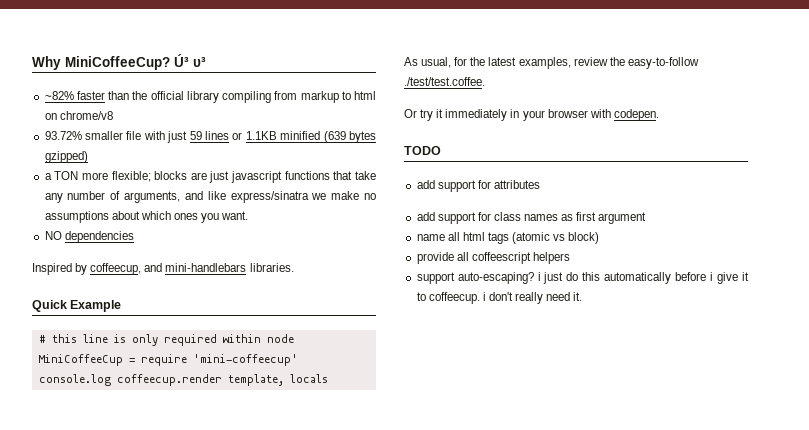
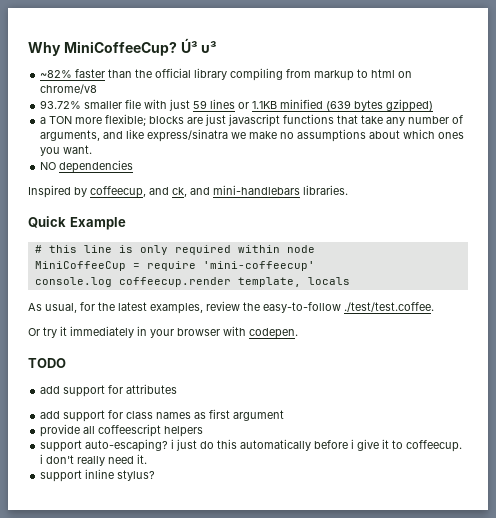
- Inspired by coffeecup, and mini-handlebars libraries.
+ Inspired by coffeecup, and ck, and mini-handlebars libraries.
- name all html tags (atomic vs block)
+ support inline stylus?

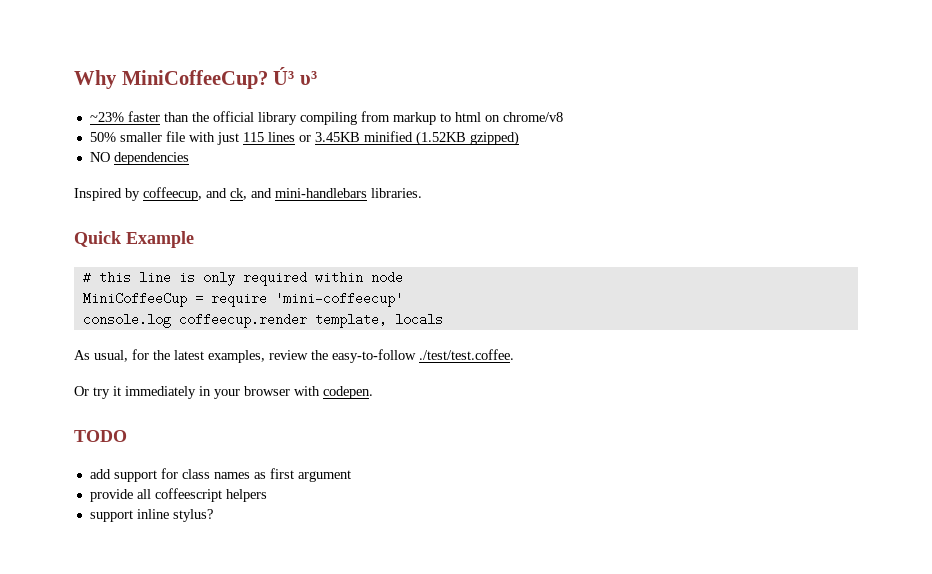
- ~82% faster than the official library compiling from markup to html on chrome/v8
+ ~23% faster than the official library compiling from markup to html on chrome/v8
- 93.72% smaller file with just 59 lines or 1.1KB minified (639 bytes gzipped)
- a TON more flexible; blocks are just javascript functions that take any number of arguments, and like express/sinatra we make no assumptions about which ones you want.
+ 50% smaller file with just 115 lines or 3.45KB minified (1.52KB gzipped)
- add support for attributes
- support auto-escaping? i just do this automatically before i give it to coffeecup. i don't really need it.

